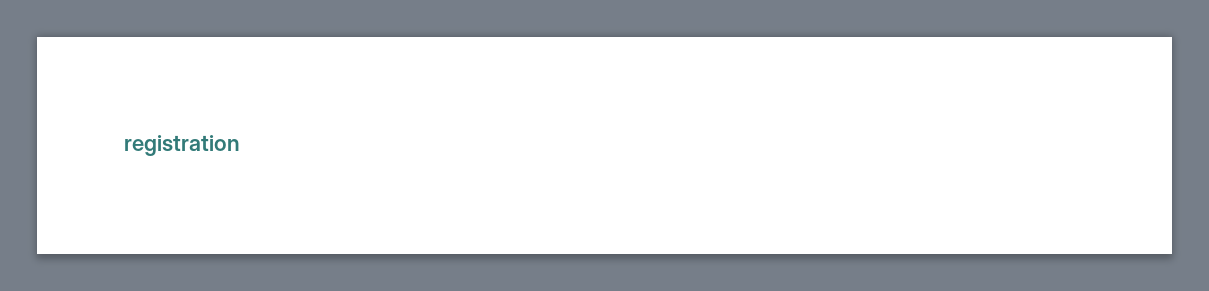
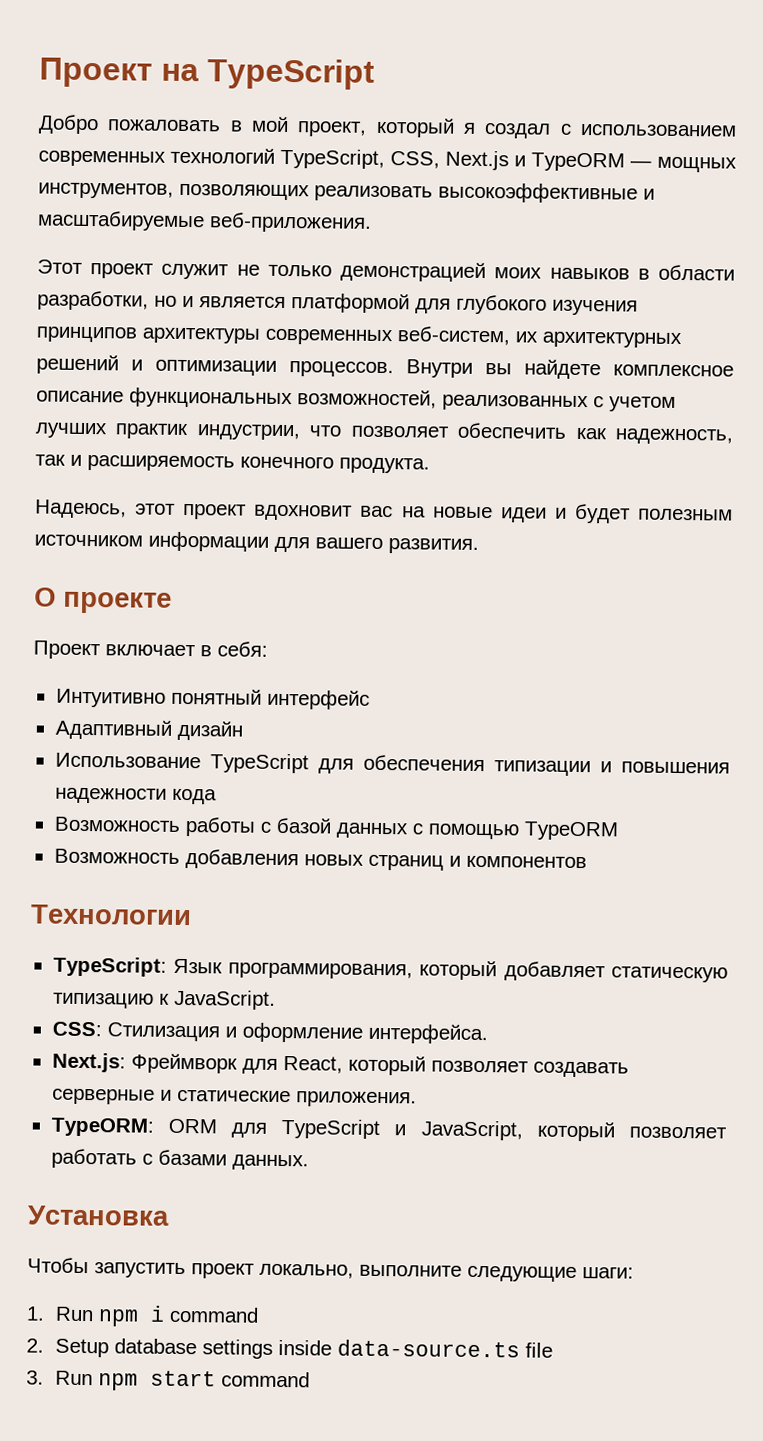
- registration
+ Проект на TypeScript
+ Добро пожаловать в мой проект, который я создал с использованием современных технологий TypeScript, CSS, Next.js и TypeORM — мощных инструментов, позволяющих реализовать высокоэффективные и масштабируемые веб-приложения.
+ Этот проект служит не только демонстрацией моих навыков в области разработки, но и является платформой для глубокого изучения принципов архитектуры современных веб-систем, их архитектурных решений и оптимизации процессов. Внутри вы найдете комплексное описание функциональных возможностей, реализованных с учетом лучших практик индустрии, что позволяет обеспечить как надежность, так и расширяемость конечного продукта.
+ Надеюсь, этот проект вдохновит вас на новые идеи и будет полезным источником информации для вашего развития.
+ О проекте
+ Проект включает в себя:
+ Интуитивно понятный интерфейс
+ Адаптивный дизайн
+ Использование TypeScript для обеспечения типизации и повышения надежности кода
+ Возможность работы с базой данных с помощью TypeORM
+ Возможность добавления новых страниц и компонентов
+ Технологии
+ TypeScript: Язык программирования, который добавляет статическую типизацию к JavaScript.
+ CSS: Стилизация и оформление интерфейса.
+ Next.js: Фреймворк для React, который позволяет создавать серверные и статические приложения.
+ TypeORM: ORM для TypeScript и JavaScript, который позволяет работать с базами данных.
+ Установка
+ Чтобы запустить проект локально, выполните следующие шаги:
+ 1. Run npm i command
+ 2. Setup database settings inside data-source.ts file
+ 3. Run npm start command

